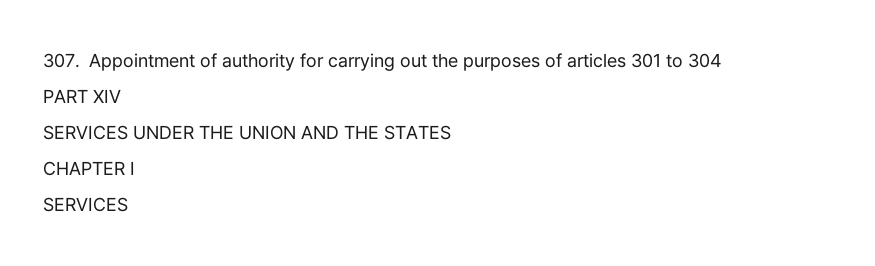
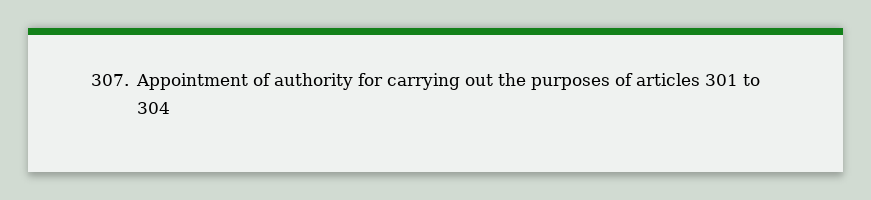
- PART XIV
- SERVICES UNDER THE UNION AND THE STATES
- CHAPTER I
- SERVICES

